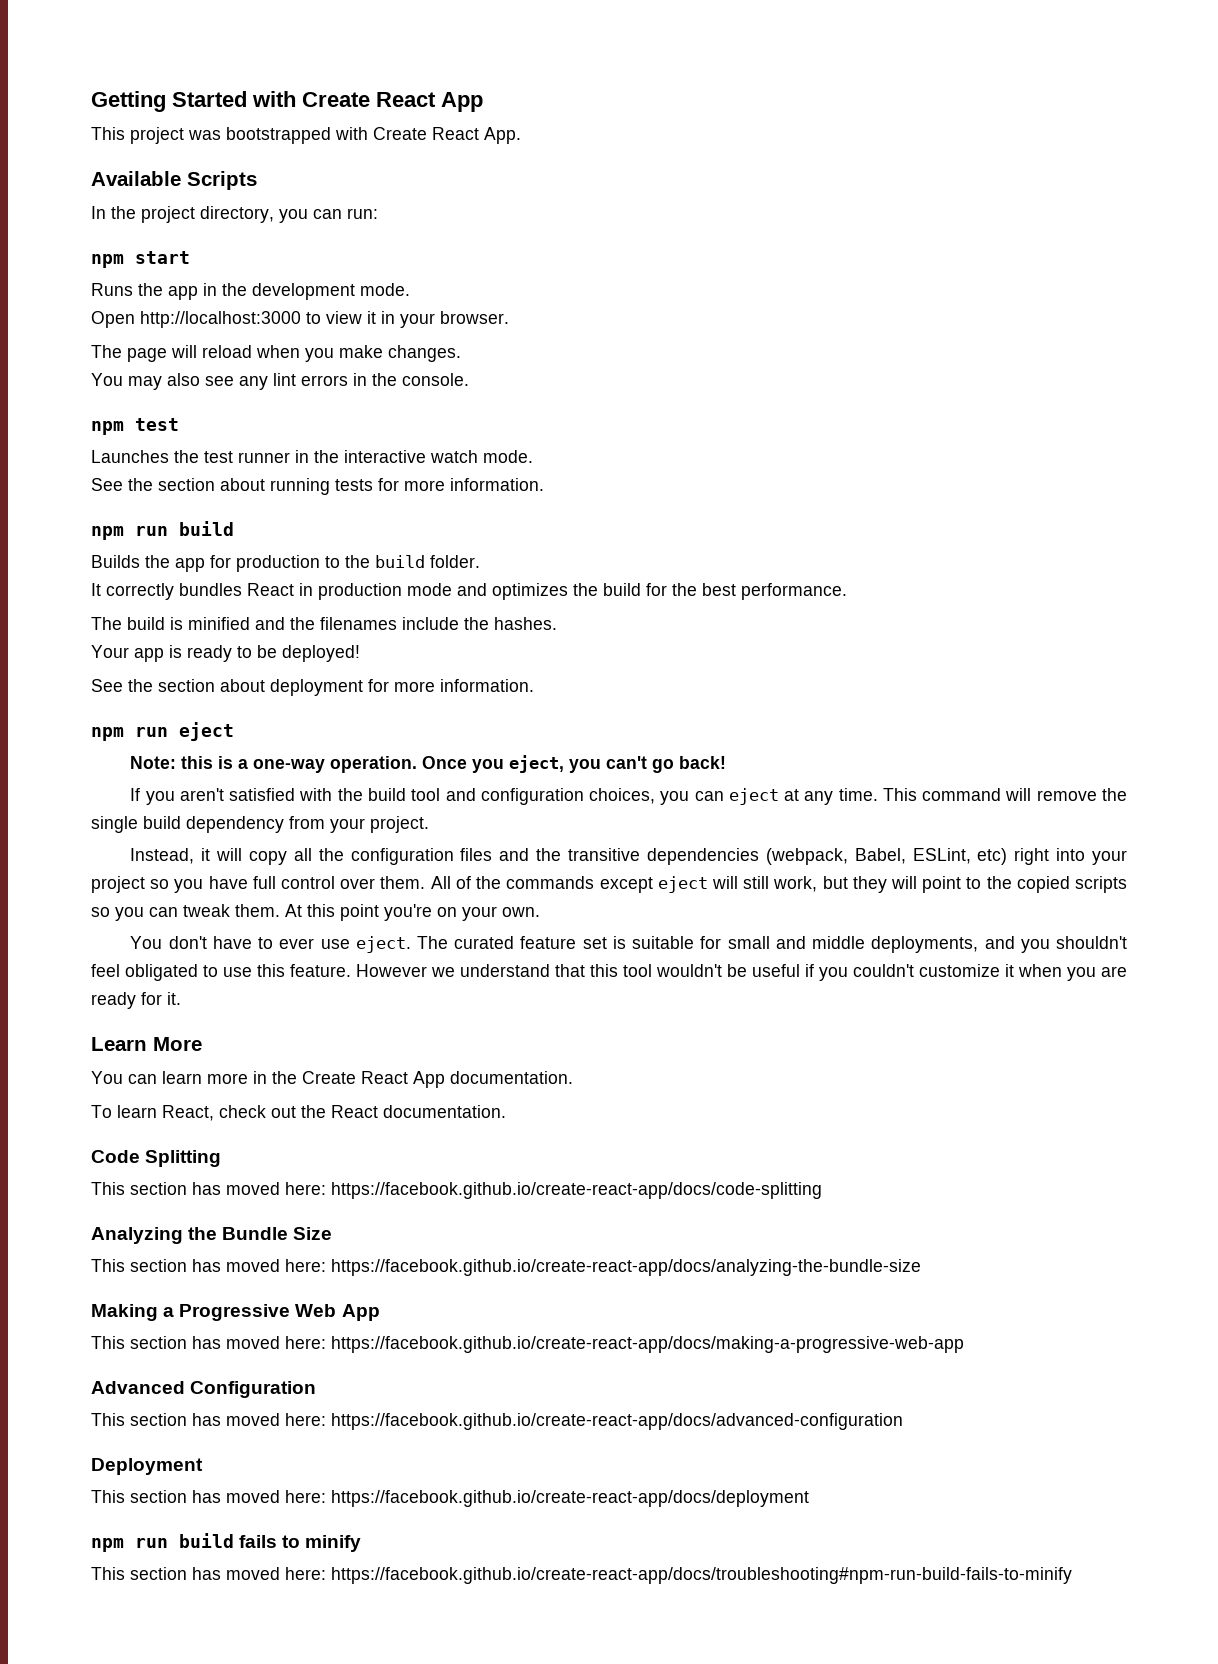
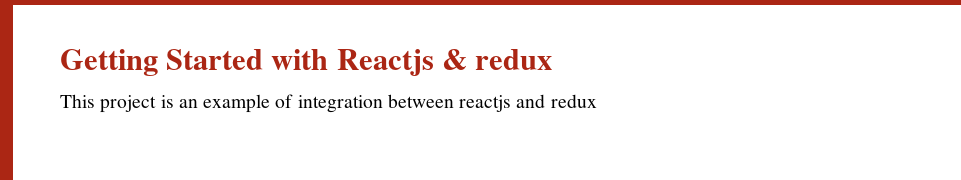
- Getting Started with Create React App
+ Getting Started with Reactjs & redux
- This project was bootstrapped with Create React App.
- Available Scripts
- In the project directory, you can run:
- npm start
- Runs the app in the development mode.
- Open http://localhost:3000 to view it in your browser.
- The page will reload when you make changes.
- You may also see any lint errors in the console.
- npm test
- Launches the test runner in the interactive watch mode.
- See the section about running tests for more information.
- npm run build
- Builds the app for production to the build folder.
- It correctly bundles React in production mode and optimizes the build for the best performance.
- The build is minified and the filenames include the hashes.
- Your app is ready to be deployed!
- See the section about deployment for more information.
- npm run eject
- Note: this is a one-way operation. Once you eject, you can't go back!
- If you aren't satisfied with the build tool and configuration choices, you can eject at any time. This command will remove the single build dependency from your project.
- Instead, it will copy all the configuration files and the transitive dependencies (webpack, Babel, ESLint, etc) right into your project so you have full control over them. All of the commands except eject will still work, but they will point to the copied scripts so you can tweak them. At this point you're on your own.
- You don't have to ever use eject. The curated feature set is suitable for small and middle deployments, and you shouldn't feel obligated to use this feature. However we understand that this tool wouldn't be useful if you couldn't customize it when you are ready for it.
- Learn More
- You can learn more in the Create React App documentation.
- To learn React, check out the React documentation.
- Code Splitting
- This section has moved here: https://facebook.github.io/create-react-app/docs/code-splitting
- Analyzing the Bundle Size
- This section has moved here: https://facebook.github.io/create-react-app/docs/analyzing-the-bundle-size
- Making a Progressive Web App
- This section has moved here: https://facebook.github.io/create-react-app/docs/making-a-progressive-web-app
- Advanced Configuration
- This section has moved here: https://facebook.github.io/create-react-app/docs/advanced-configuration
- Deployment
- This section has moved here: https://facebook.github.io/create-react-app/docs/deployment
- npm run build fails to minify
- This section has moved here: https://facebook.github.io/create-react-app/docs/troubleshooting#npm-run-build-fails-to-minify
+ This project is an example of integration between reactjs and redux

